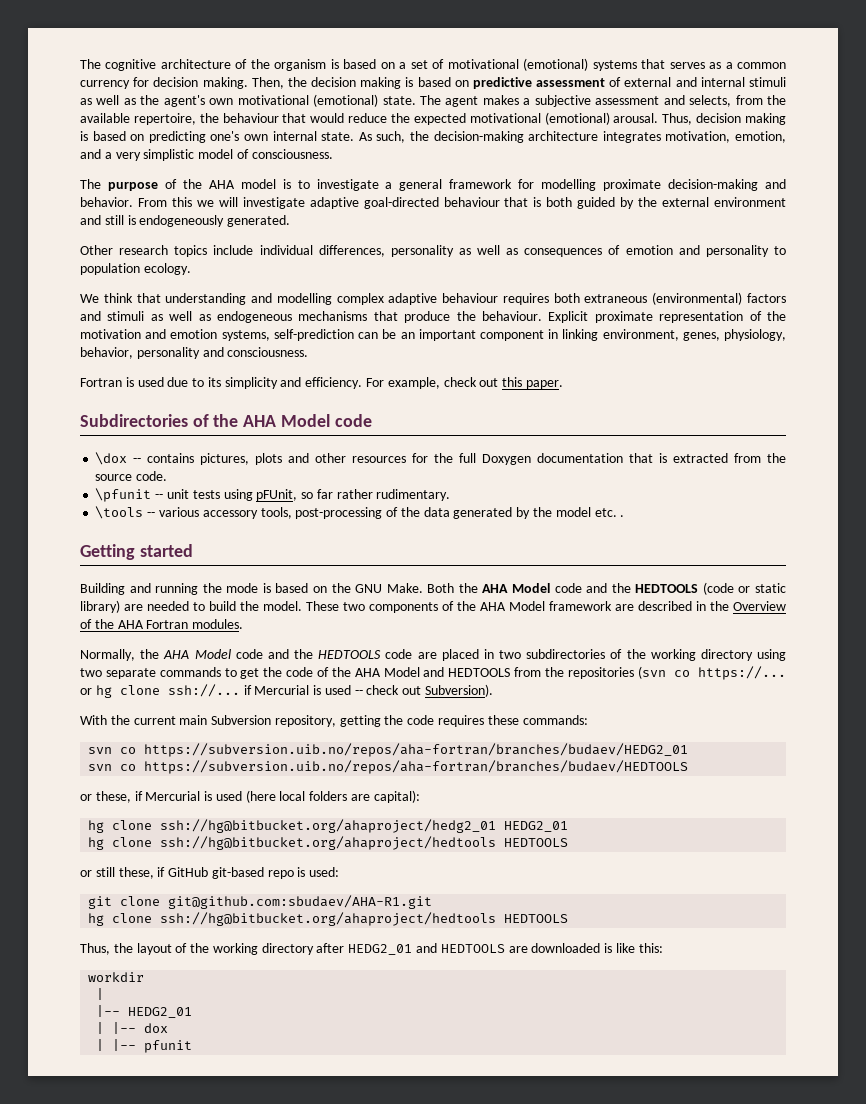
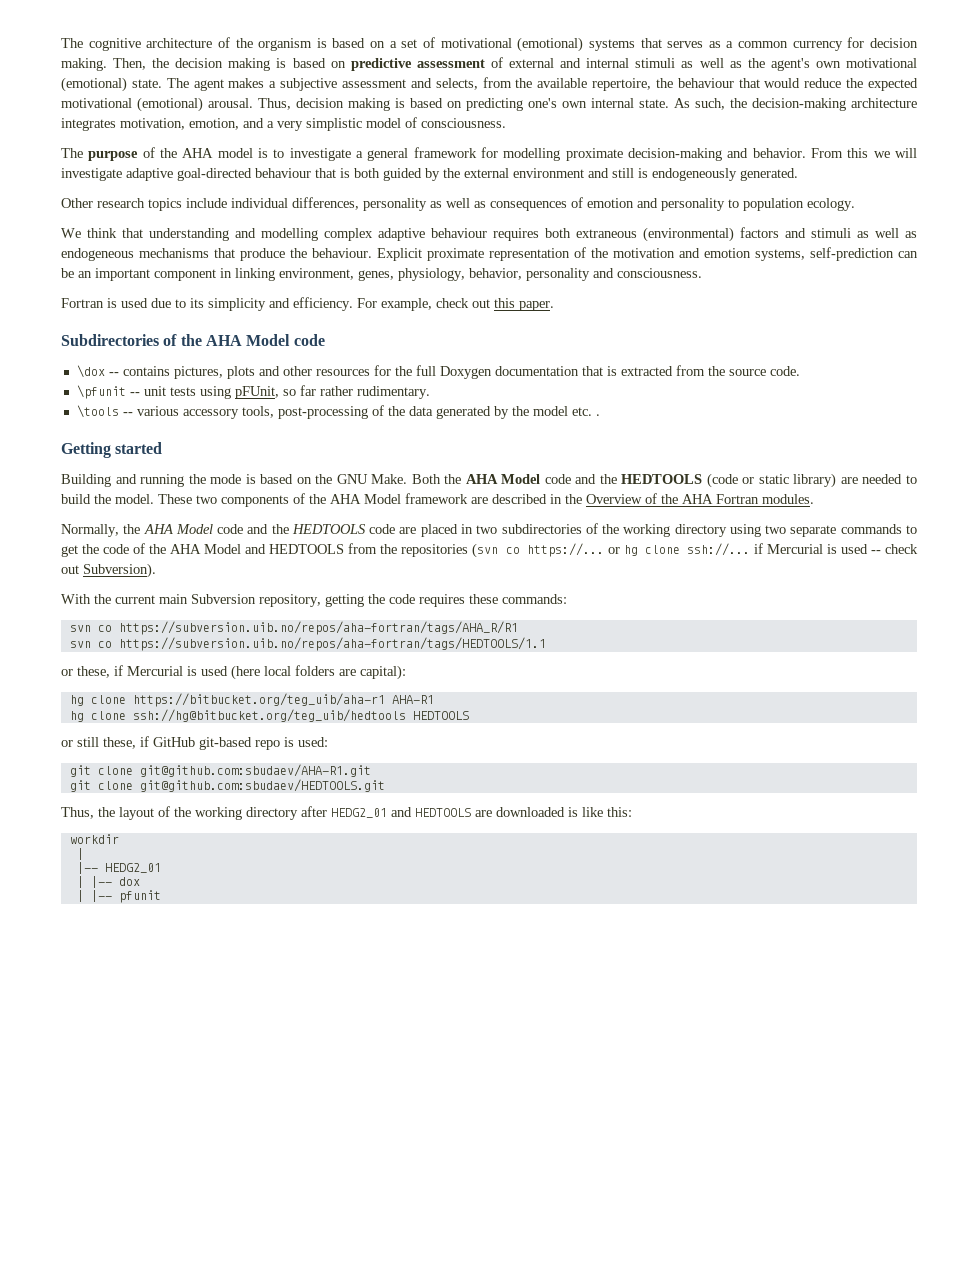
- svn co https://subversion.uib.no/repos/aha-fortran/branches/budaev/HEDG2_01
- svn co https://subversion.uib.no/repos/aha-fortran/branches/budaev/HEDTOOLS
+ svn co https://subversion.uib.no/repos/aha-fortran/tags/AHA_R/R1
+ svn co https://subversion.uib.no/repos/aha-fortran/tags/HEDTOOLS/1.1
- hg clone ssh://hg@bitbucket.org/ahaproject/hedg2_01 HEDG2_01
- hg clone ssh://hg@bitbucket.org/ahaproject/hedtools HEDTOOLS
+ hg clone https://bitbucket.org/teg_uib/aha-r1 AHA-R1
+ hg clone ssh://hg@bitbucket.org/teg_uib/hedtools HEDTOOLS
  git clone git@github.com:sbudaev/AHA-R1.git
- hg clone ssh://hg@bitbucket.org/ahaproject/hedtools HEDTOOLS
+ git clone git@github.com:sbudaev/HEDTOOLS.git

